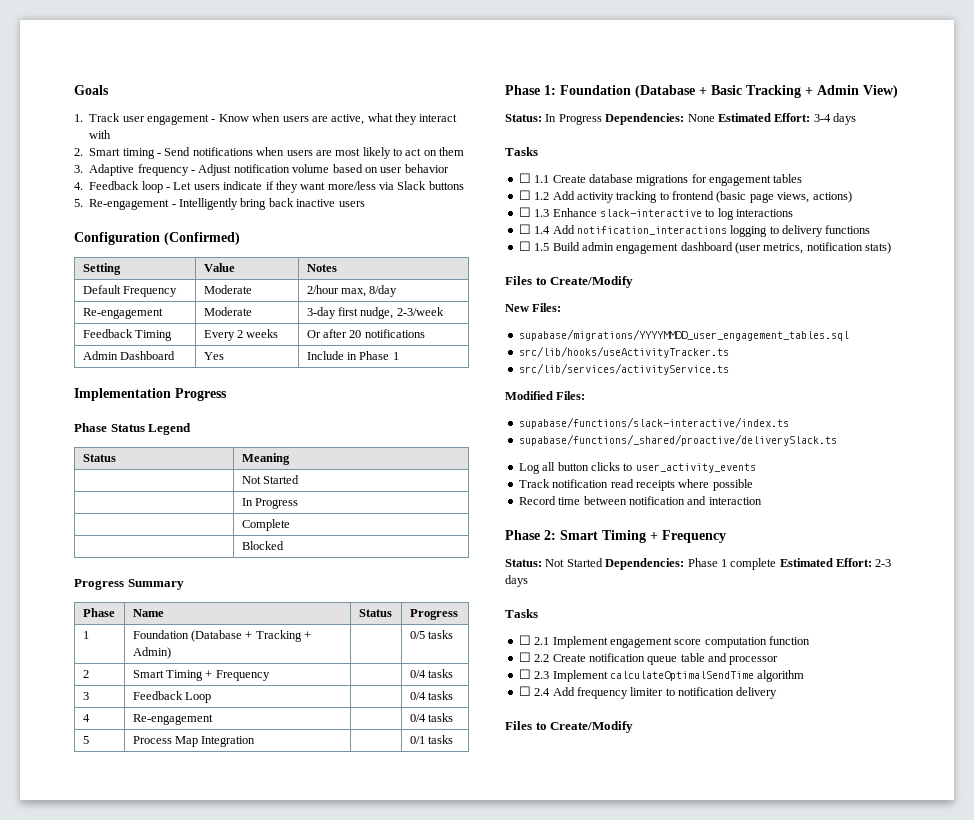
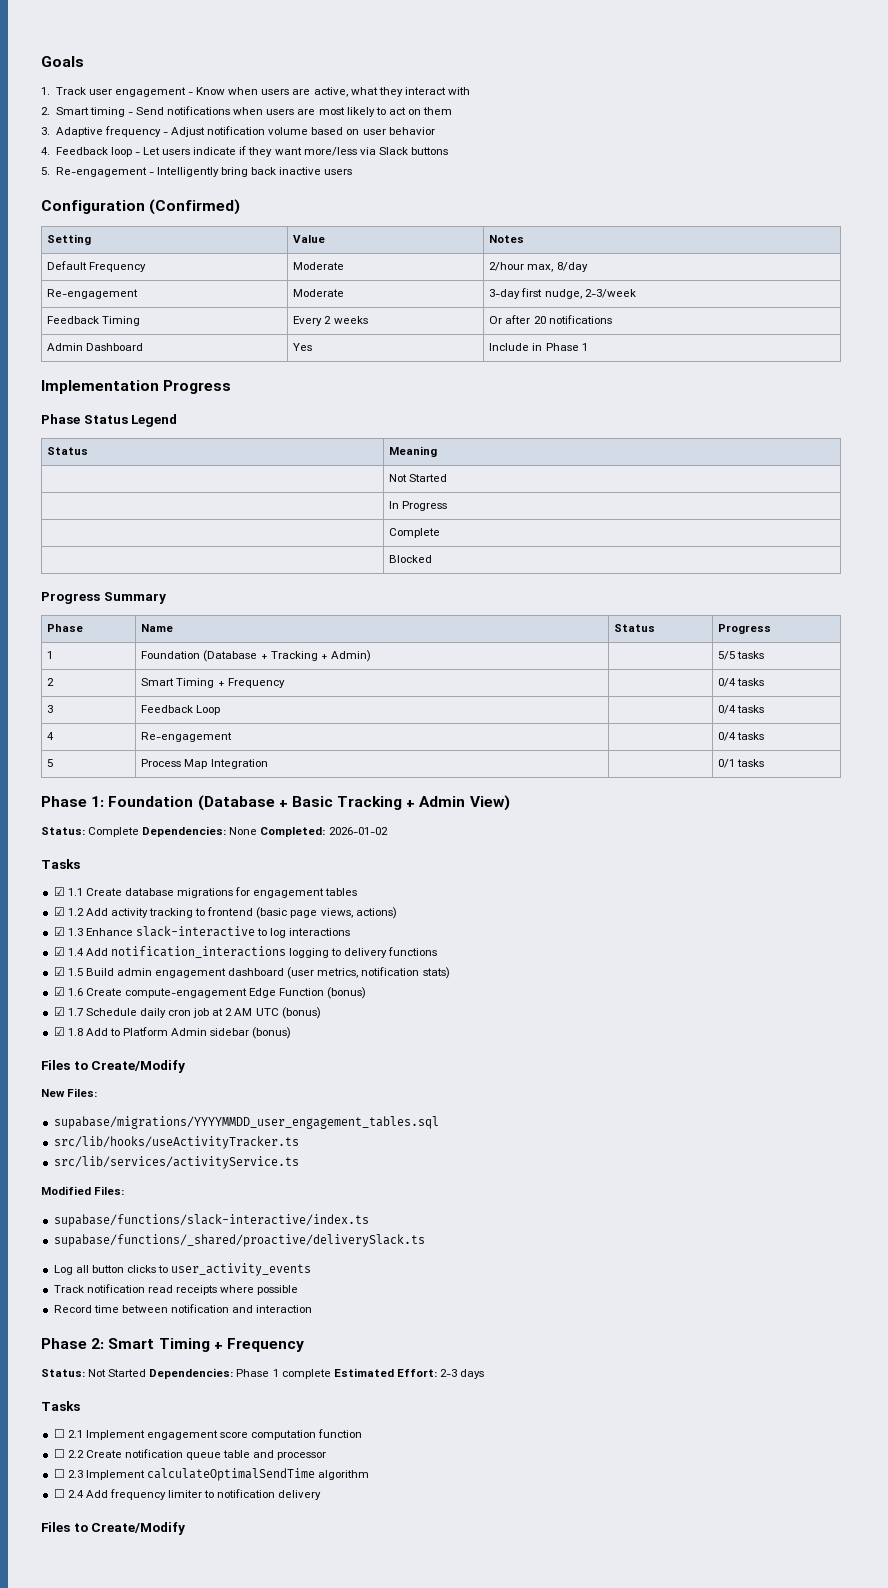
- 1 | Foundation (Database + Tracking + Admin) | | 0/5 tasks
+ 1 | Foundation (Database + Tracking + Admin) | | 5/5 tasks
- Status: In Progress Dependencies: None Estimated Effort: 3-4 days
+ Status: Complete Dependencies: None Completed: 2026-01-02
  Tasks
- ☐ 1.1 Create database migrations for engagement tables
+ ☑ 1.1 Create database migrations for engagement tables
- ☐ 1.2 Add activity tracking to frontend (basic page views, actions)
+ ☑ 1.2 Add activity tracking to frontend (basic page views, actions)
- ☐ 1.3 Enhance slack-interactive to log interactions
+ ☑ 1.3 Enhance slack-interactive to log interactions
- ☐ 1.4 Add notification_interactions logging to delivery functions
+ ☑ 1.4 Add notification_interactions logging to delivery functions
- ☐ 1.5 Build admin engagement dashboard (user metrics, notification stats)
+ ☑ 1.5 Build admin engagement dashboard (user metrics, notification stats)
+ ☑ 1.6 Create compute-engagement Edge Function (bonus)
+ ☑ 1.7 Schedule daily cron job at 2 AM UTC (bonus)
+ ☑ 1.8 Add to Platform Admin sidebar (bonus)

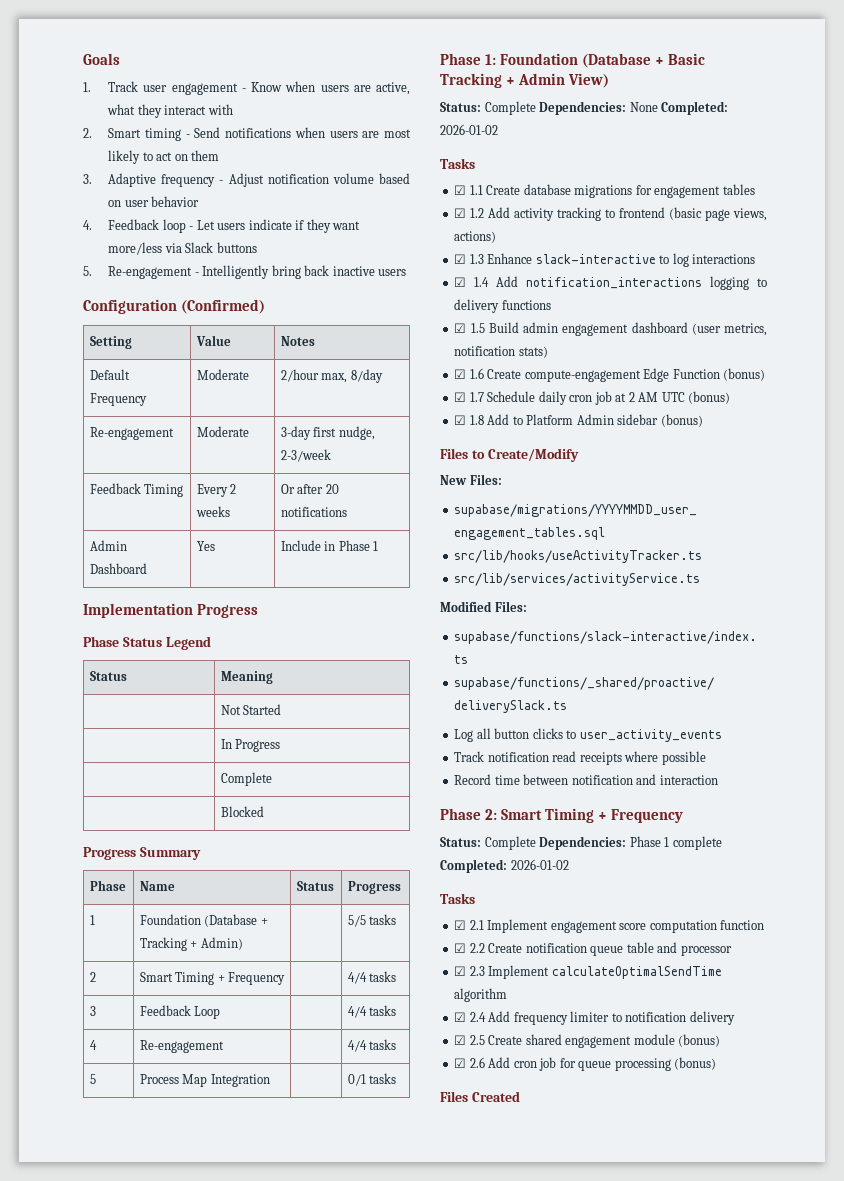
- 2 | Smart Timing + Frequency | | 0/4 tasks
+ 2 | Smart Timing + Frequency | | 4/4 tasks
- 3 | Feedback Loop | | 0/4 tasks
+ 3 | Feedback Loop | | 4/4 tasks
- 4 | Re-engagement | | 0/4 tasks
+ 4 | Re-engagement | | 4/4 tasks
- Status: Not Started Dependencies: Phase 1 complete Estimated Effort: 2-3 days
+ Status: Complete Dependencies: Phase 1 complete Completed: 2026-01-02
  Tasks
- ☐ 2.1 Implement engagement score computation function
+ ☑ 2.1 Implement engagement score computation function
- ☐ 2.2 Create notification queue table and processor
+ ☑ 2.2 Create notification queue table and processor
- ☐ 2.3 Implement calculateOptimalSendTime algorithm
+ ☑ 2.3 Implement calculateOptimalSendTime algorithm
- ☐ 2.4 Add frequency limiter to notification delivery
- Files to Create/Modify
+ ☑ 2.4 Add frequency limiter to notification delivery
+ ☑ 2.5 Create shared engagement module (bonus)
+ ☑ 2.6 Add cron job for queue processing (bonus)
+ Files Created

